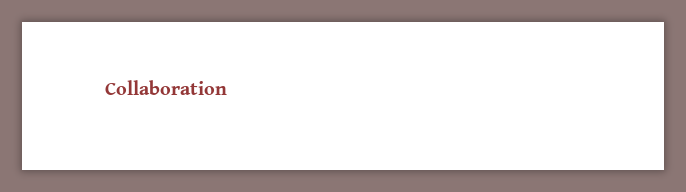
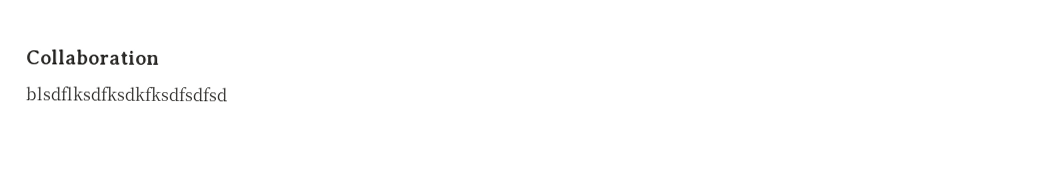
+ blsdflksdfksdkfksdfsdfsd

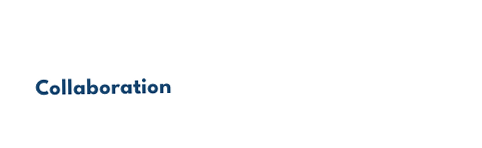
- blsdflksdfksdkfksdfsdfsd

